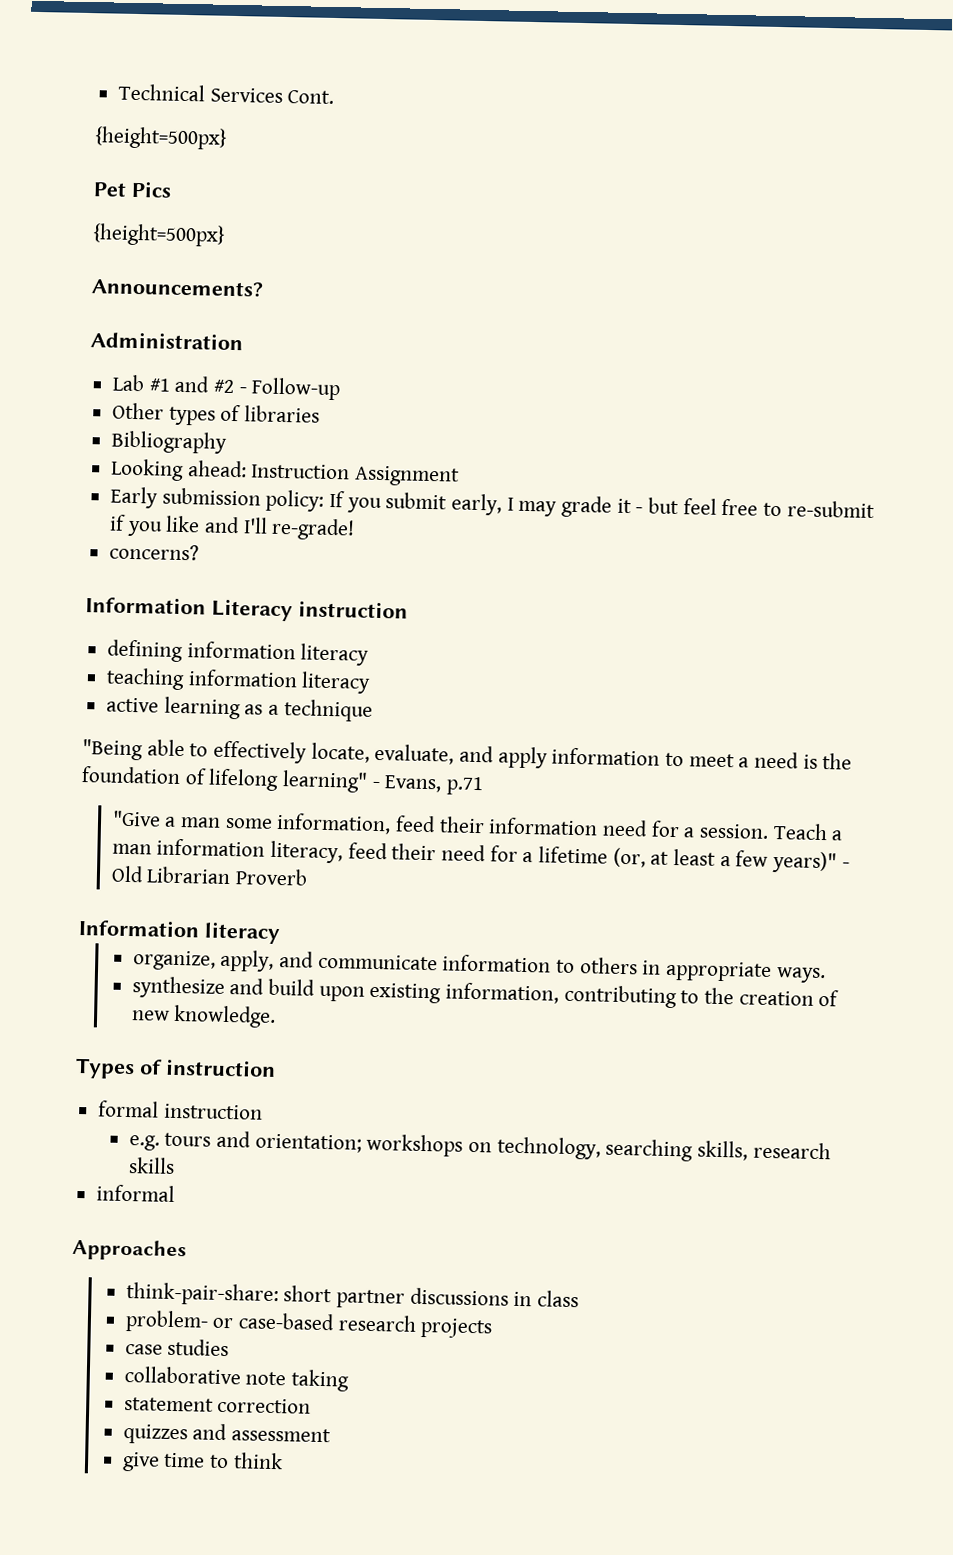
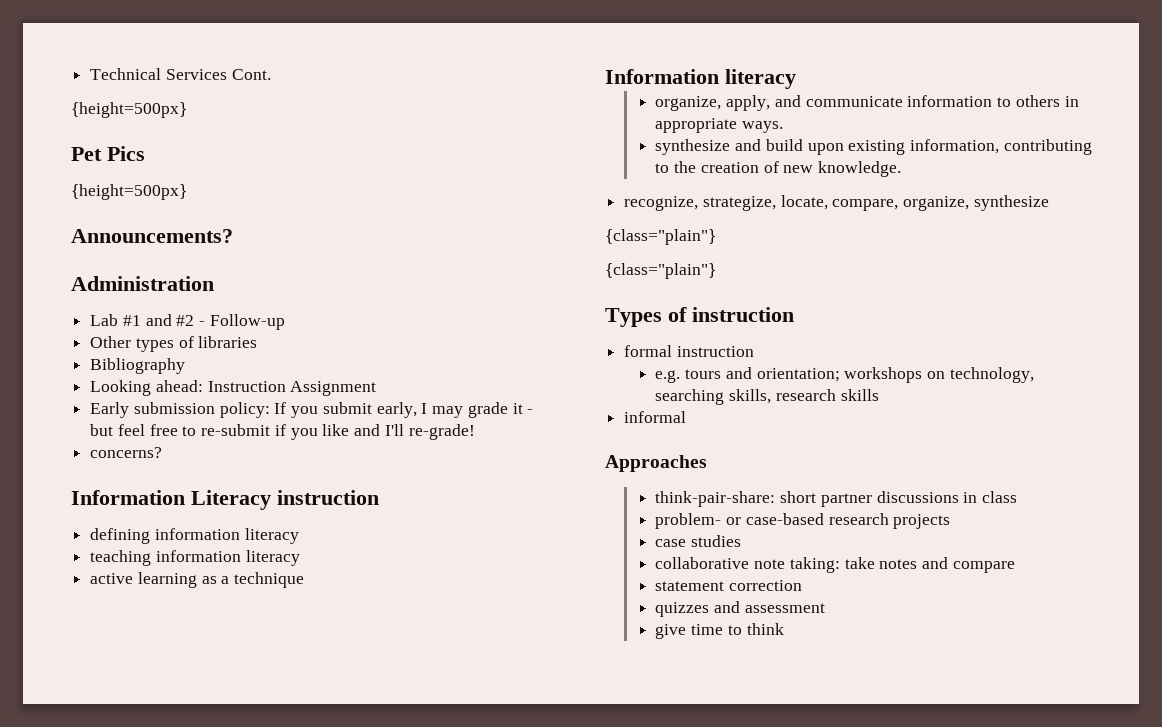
- "Being able to effectively locate, evaluate, and apply information to meet a need is the foundation of lifelong learning" - Evans, p.71
- "Give a man some information, feed their information need for a session. Teach a man information literacy, feed their need for a lifetime (or, at least a few years)" - Old Librarian Proverb
+ recognize, strategize, locate, compare, organize, synthesize
+ {class="plain"}
+ {class="plain"}
- collaborative note taking
+ collaborative note taking: take notes and compare

